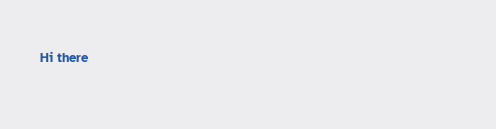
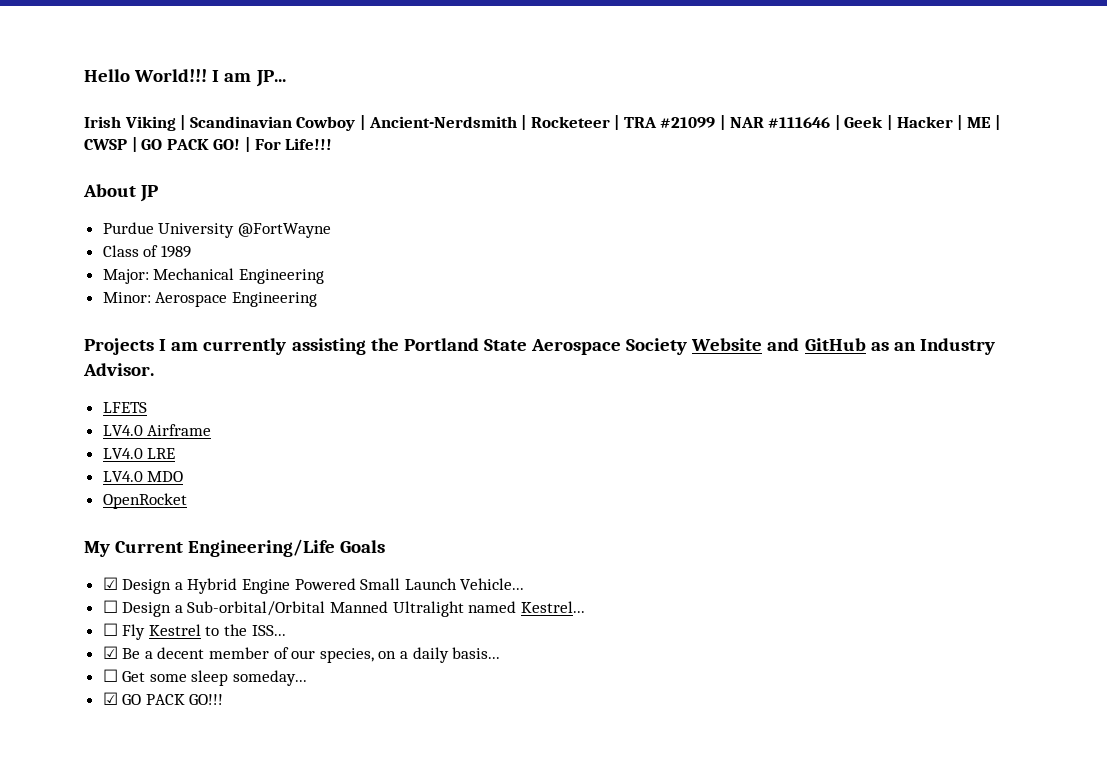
- Hi there
+ Hello World!!! I am JP...
+ Irish Viking | Scandinavian Cowboy | Ancient-Nerdsmith | Rocketeer | TRA #21099 | NAR #111646 | Geek | Hacker | ME | CWSP | GO PACK GO! | For Life!!!
+ About JP
+ Purdue University @FortWayne
+ Class of 1989
+ Major: Mechanical Engineering
+ Minor: Aerospace Engineering
+ Projects I am currently assisting the Portland State Aerospace Society Website and GitHub as an Industry Advisor.
+ LFETS
+ LV4.0 Airframe
+ LV4.0 LRE
+ LV4.0 MDO
+ OpenRocket
+ My Current Engineering/Life Goals
+ ☑ Design a Hybrid Engine Powered Small Launch Vehicle...
+ ☐ Design a Sub-orbital/Orbital Manned Ultralight named Kestrel...
+ ☐ Fly Kestrel to the ISS...
+ ☑ Be a decent member of our species, on a daily basis...
+ ☐ Get some sleep someday...
+ ☑ GO PACK GO!!!

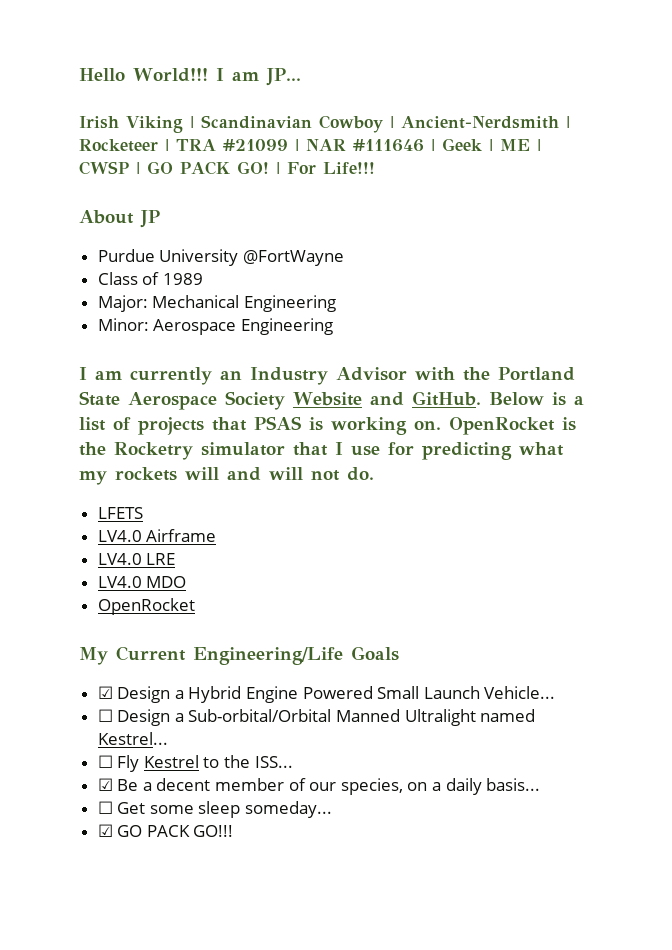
- Irish Viking | Scandinavian Cowboy | Ancient-Nerdsmith | Rocketeer | TRA #21099 | NAR #111646 | Geek | Hacker | ME | CWSP | GO PACK GO!
+ Irish Viking | Scandinavian Cowboy | Ancient-Nerdsmith | Rocketeer | TRA #21099 | NAR #111646 | Geek | ME | CWSP | GO PACK GO!
- Projects I am currently assisting the Portland State Aerospace Society Website and GitHub as an Industry Advisor.
+ I am currently an Industry Advisor with the Portland State Aerospace Society Website and GitHub. Below is a list of projects that PSAS is working on. OpenRocket is the Rocketry simulator that I use for predicting what my rockets will and will not do.

